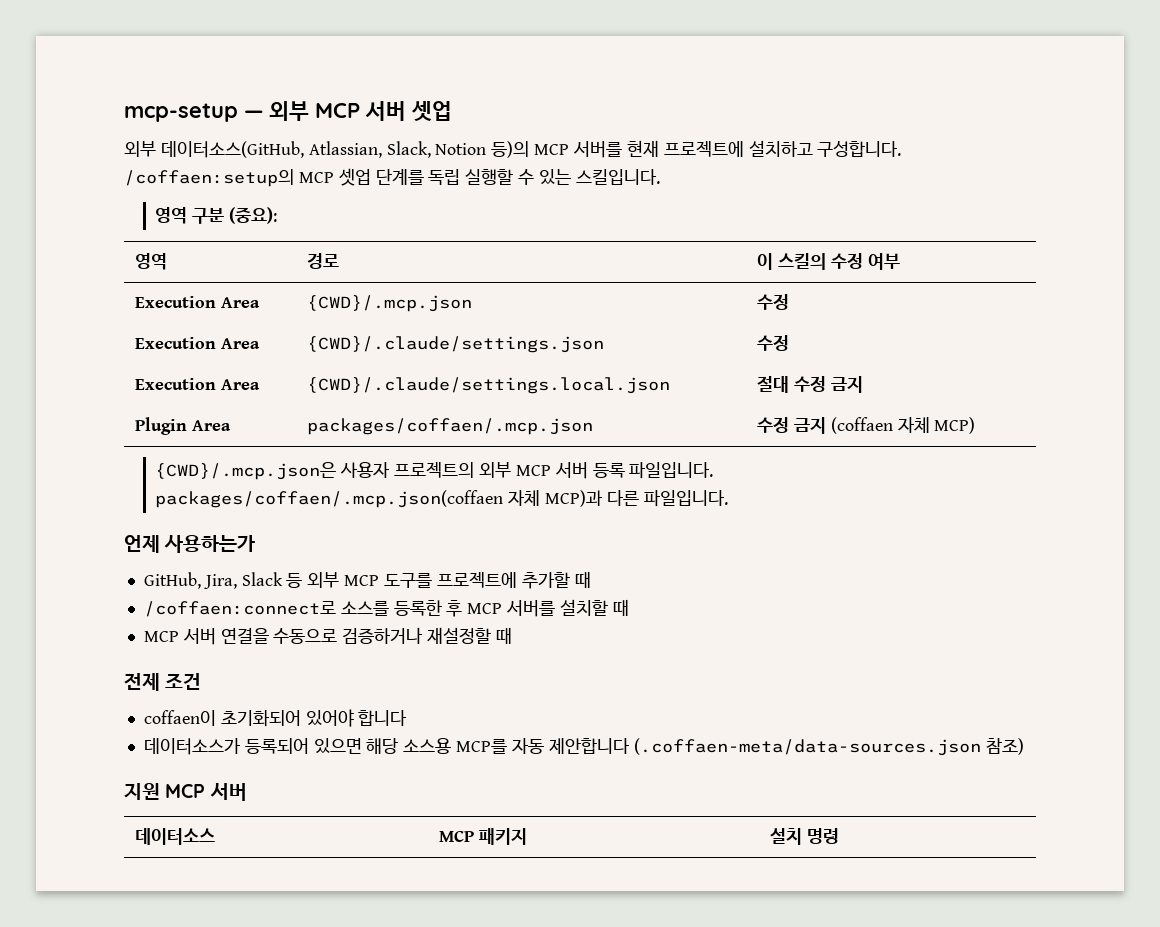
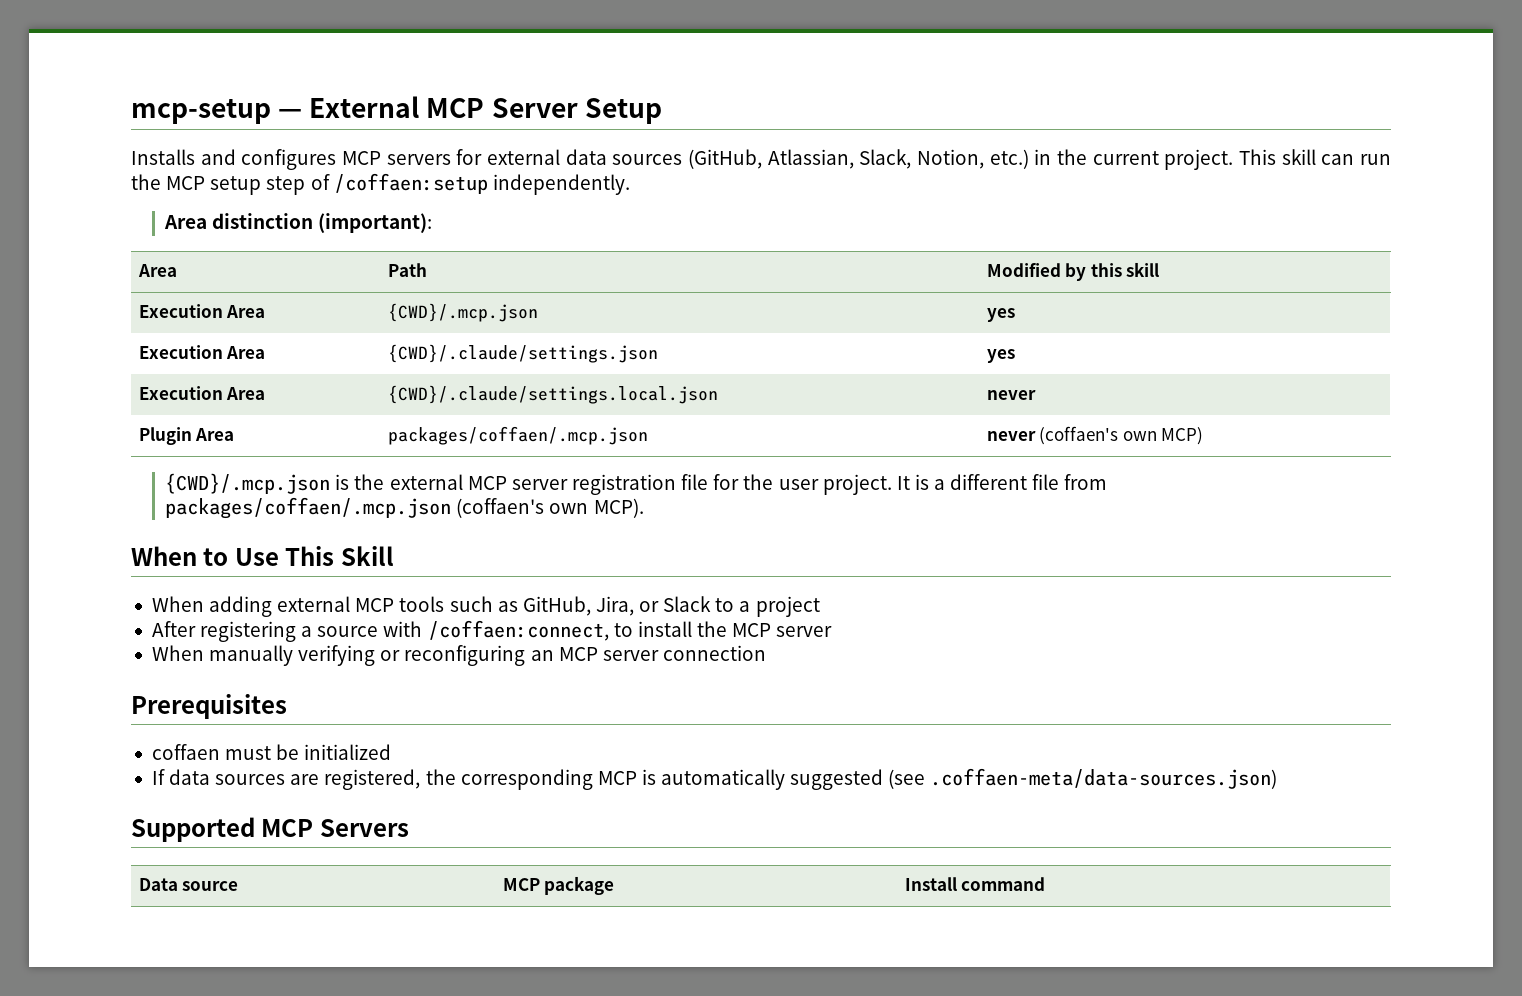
- mcp-setup — 외부 MCP 서버 셋업
- 외부 데이터소스(GitHub, Atlassian, Slack, Notion 등)의 MCP 서버를 현재 프로젝트에 설치하고 구성합니다. /coffaen:setup의 MCP 셋업 단계를 독립 실행할 수 있는 스킬입니다.
- 영역 구분 (중요):
- 영역 | 경로 | 이 스킬의 수정 여부
+ mcp-setup — External MCP Server Setup
+ Installs and configures MCP servers for external data sources (GitHub, Atlassian, Slack, Notion, etc.) in the current project. This skill can run the MCP setup step of /coffaen:setup independently.
+ Area distinction (important):
+ Area | Path | Modified by this skill
- Execution Area | {CWD}/.mcp.json | 수정
+ Execution Area | {CWD}/.mcp.json | yes
- Execution Area | {CWD}/.claude/settings.json | 수정
+ Execution Area | {CWD}/.claude/settings.json | yes
- Execution Area | {CWD}/.claude/settings.local.json | 절대 수정 금지
+ Execution Area | {CWD}/.claude/settings.local.json | never
- Plugin Area | packages/coffaen/.mcp.json | 수정 금지 (coffaen 자체 MCP)
- {CWD}/.mcp.json은 사용자 프로젝트의 외부 MCP 서버 등록 파일입니다. packages/coffaen/.mcp.json(coffaen 자체 MCP)과 다른 파일입니다.
- 언제 사용하는가
- GitHub, Jira, Slack 등 외부 MCP 도구를 프로젝트에 추가할 때
- /coffaen:connect로 소스를 등록한 후 MCP 서버를 설치할 때
- MCP 서버 연결을 수동으로 검증하거나 재설정할 때
- 전제 조건
- coffaen이 초기화되어 있어야 합니다
- 데이터소스가 등록되어 있으면 해당 소스용 MCP를 자동 제안합니다 (.coffaen-meta/data-sources.json 참조)
- 지원 MCP 서버
- 데이터소스 | MCP 패키지 | 설치 명령
+ Plugin Area | packages/coffaen/.mcp.json | never (coffaen's own MCP)
+ {CWD}/.mcp.json is the external MCP server registration file for the user project. It is a different file from packages/coffaen/.mcp.json (coffaen's own MCP).
+ When to Use This Skill
+ When adding external MCP tools such as GitHub, Jira, or Slack to a project
+ After registering a source with /coffaen:connect, to install the MCP server
+ When manually verifying or reconfiguring an MCP server connection
+ Prerequisites
+ coffaen must be initialized
+ If data sources are registered, the corresponding MCP is automatically suggested (see .coffaen-meta/data-sources.json)
+ Supported MCP Servers
+ Data source | MCP package | Install command

